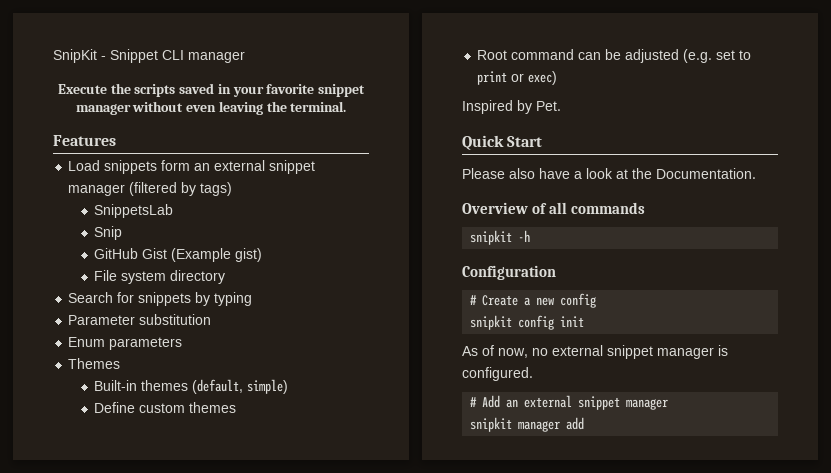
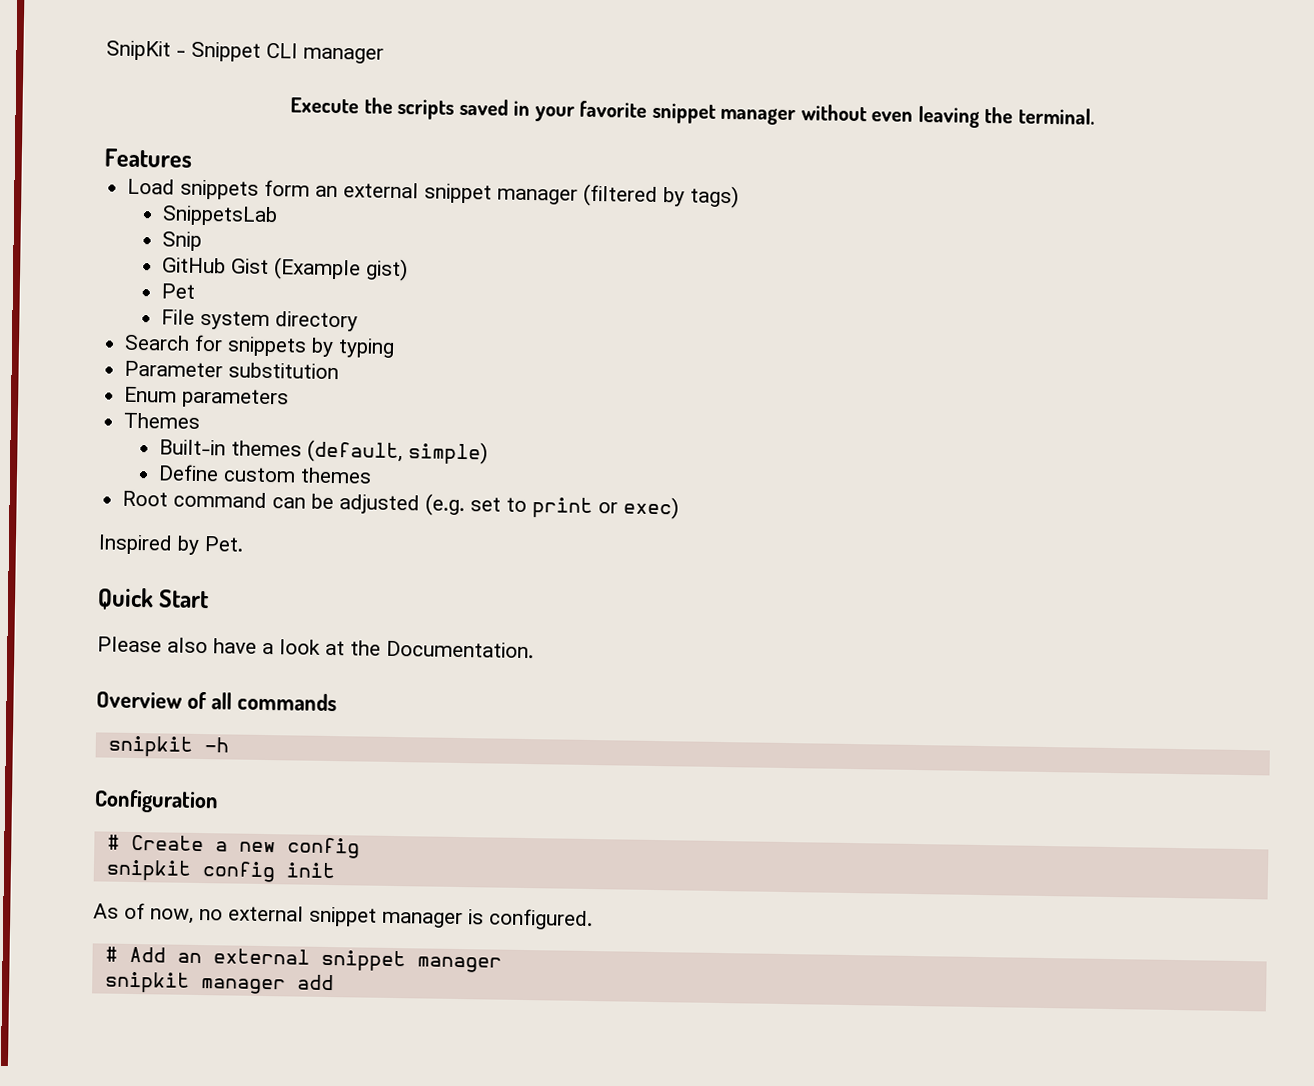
+ Pet

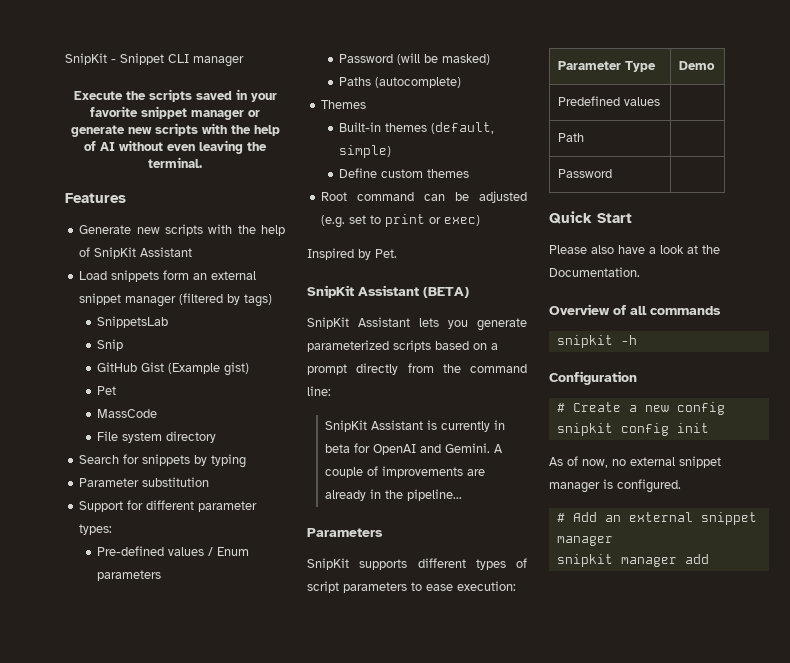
- Execute the scripts saved in your favorite snippet manager without even leaving the terminal.
+ Execute the scripts saved in your favorite snippet manager or generate new scripts with the help of AI without even leaving the terminal.
+ Generate new scripts with the help of SnipKit Assistant
+ MassCode
- Enum parameters
+ Support for different parameter types:
+ Pre-defined values / Enum parameters
+ Password (will be masked)
+ Paths (autocomplete)
+ SnipKit Assistant (BETA)
+ SnipKit Assistant lets you generate parameterized scripts based on a prompt directly from the command line:
+ SnipKit Assistant is currently in beta for OpenAI and Gemini. A couple of improvements are already in the pipeline...
+ Parameters
+ SnipKit supports different types of script parameters to ease execution:
+ Parameter Type | Demo
+ Predefined values |
+ Path |
+ Password |

